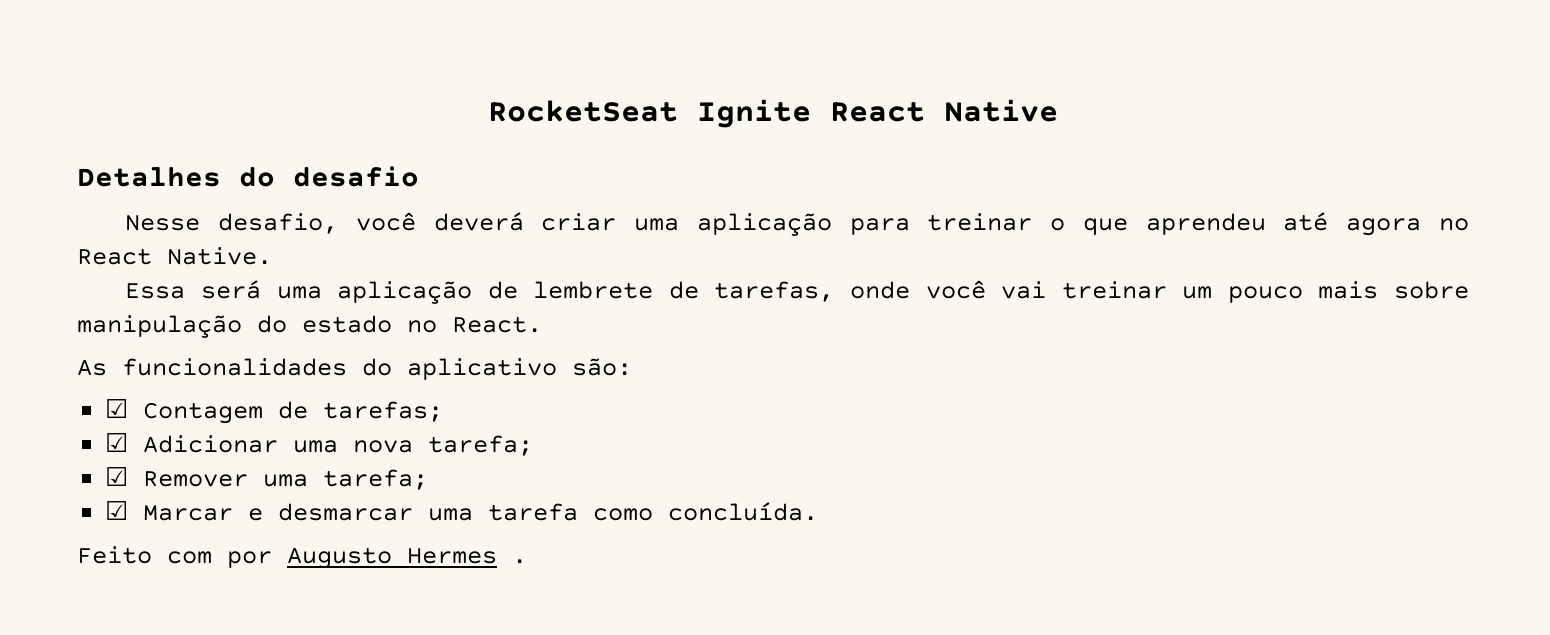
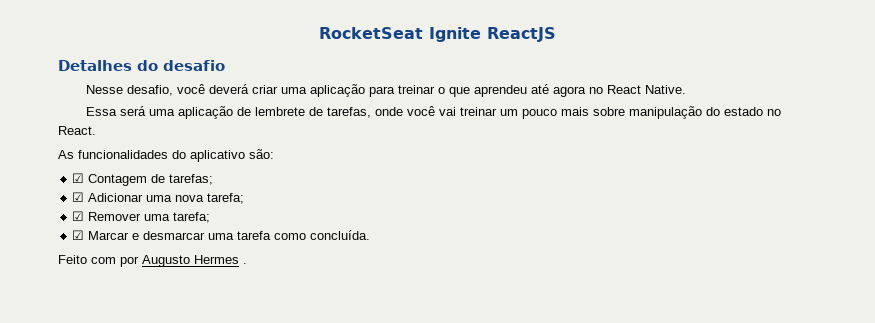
- RocketSeat Ignite React Native
+ RocketSeat Ignite ReactJS

